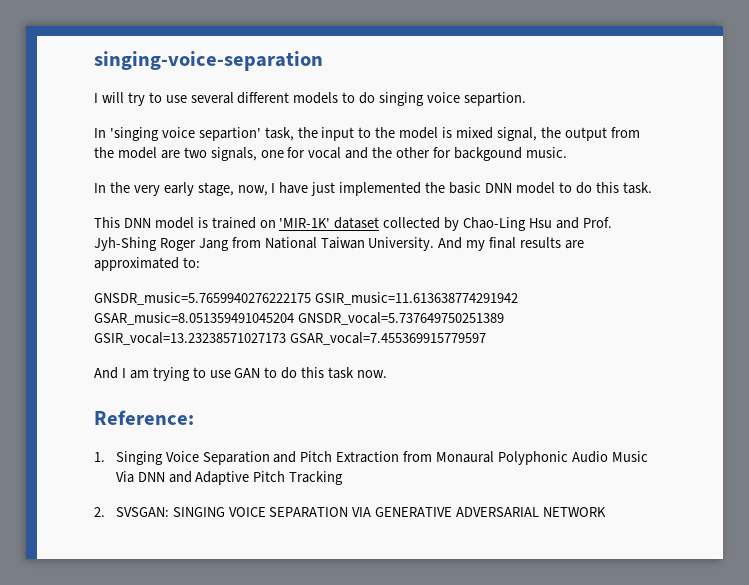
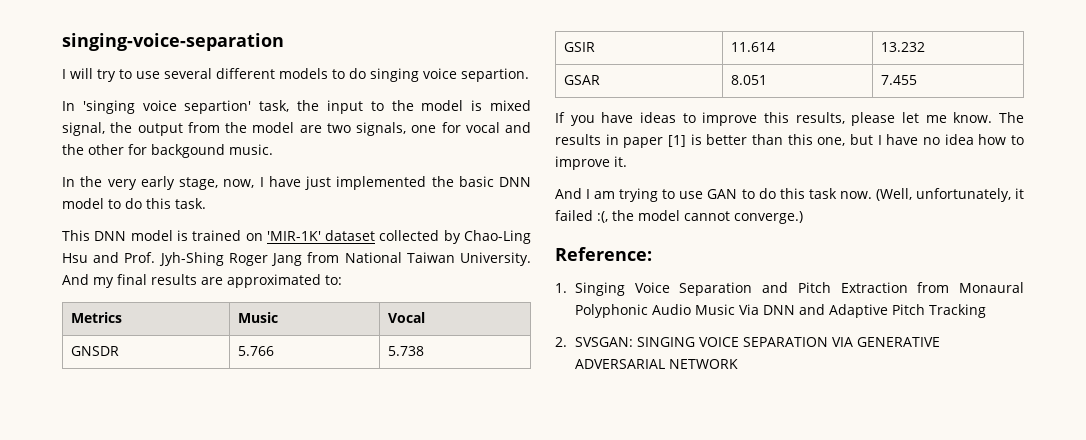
- GNSDR_music=5.7659940276222175 GSIR_music=11.613638774291942 GSAR_music=8.051359491045204 GNSDR_vocal=5.737649750251389 GSIR_vocal=13.23238571027173 GSAR_vocal=7.455369915779597
+ Metrics | Music | Vocal
+ GNSDR | 5.766 | 5.738
+ GSIR | 11.614 | 13.232
+ GSAR | 8.051 | 7.455
+ If you have ideas to improve this results, please let me know. The results in paper [1] is better than this one, but I have no idea how to improve it.
+ (Well, unfortunately, it failed :(, the model cannot converge.)

